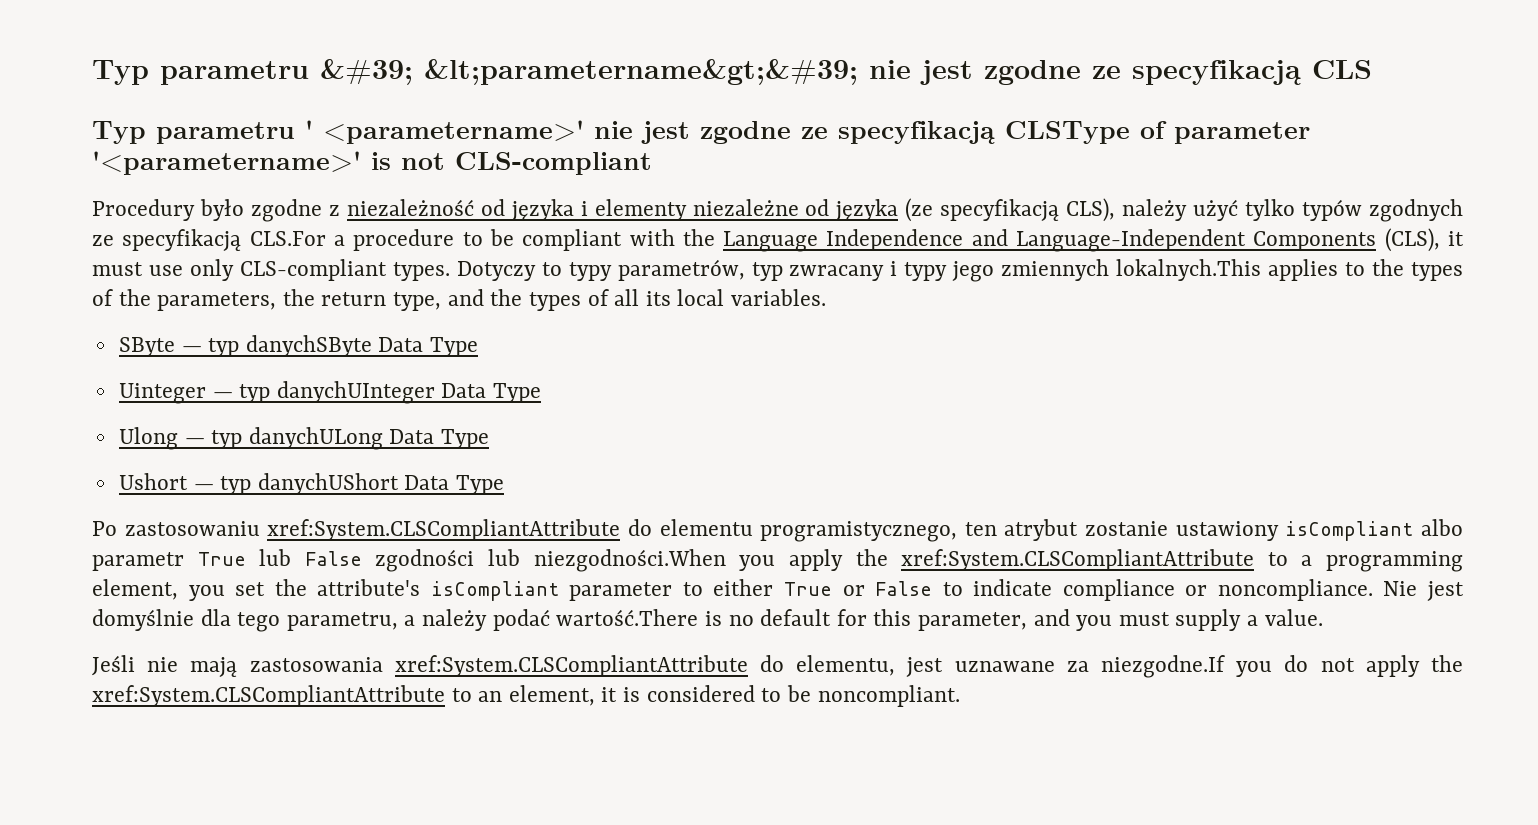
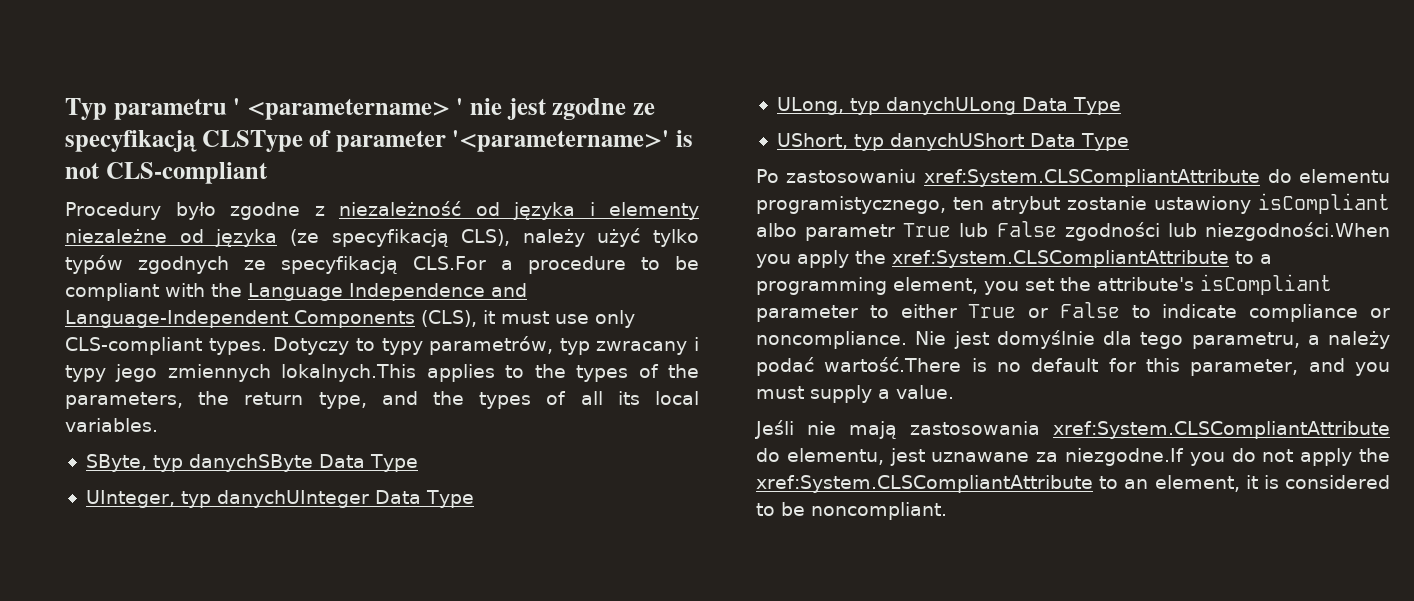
- Typ parametru &#39; &lt;parametername&gt;&#39; nie jest zgodne ze specyfikacją CLS
- Typ parametru ' <parametername>' nie jest zgodne ze specyfikacją CLSType of parameter '<parametername>' is not CLS-compliant
+ Typ parametru ' <parametername> ' nie jest zgodne ze specyfikacją CLSType of parameter '<parametername>' is not CLS-compliant
- SByte — typ danychSByte Data Type
+ SByte, typ danychSByte Data Type
- Uinteger — typ danychUInteger Data Type
+ UInteger, typ danychUInteger Data Type
- Ulong — typ danychULong Data Type
+ ULong, typ danychULong Data Type
- Ushort — typ danychUShort Data Type
+ UShort, typ danychUShort Data Type

